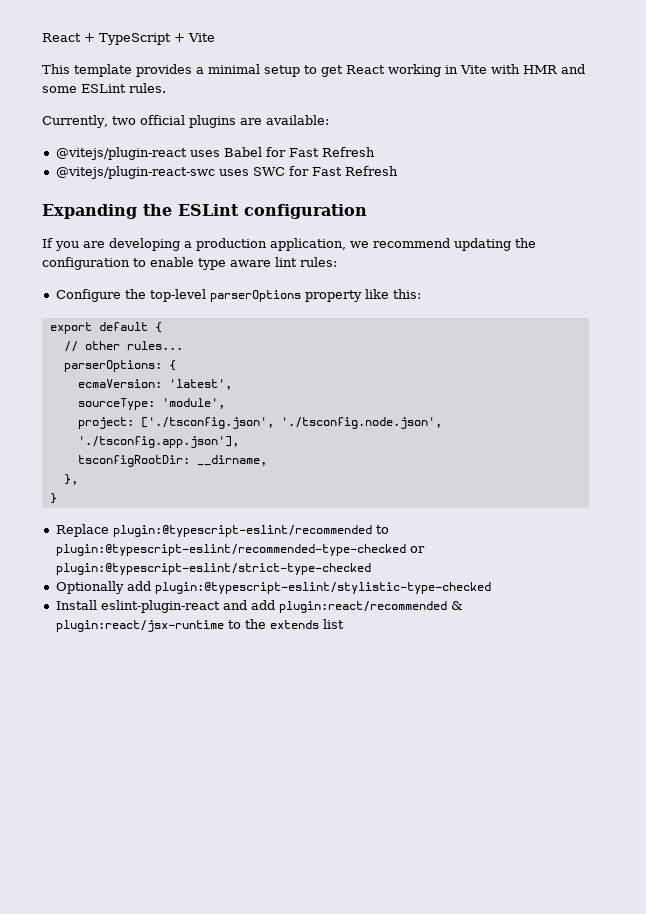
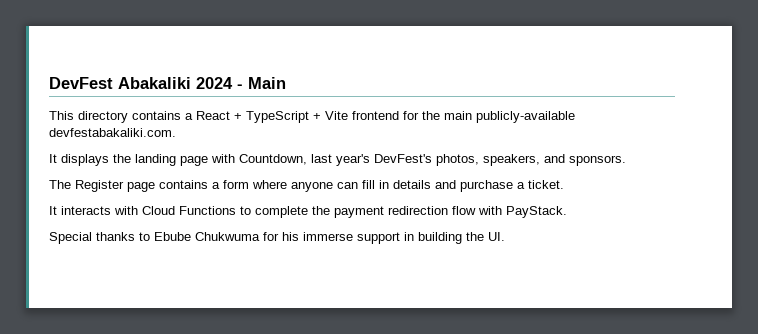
- React + TypeScript + Vite
- This template provides a minimal setup to get React working in Vite with HMR and some ESLint rules.
- Currently, two official plugins are available:
- @vitejs/plugin-react uses Babel for Fast Refresh
- @vitejs/plugin-react-swc uses SWC for Fast Refresh
- Expanding the ESLint configuration
- If you are developing a production application, we recommend updating the configuration to enable type aware lint rules:
- Configure the top-level parserOptions property like this:
- export default {
- // other rules...
- parserOptions: {
- ecmaVersion: 'latest',
- sourceType: 'module',
- project: ['./tsconfig.json', './tsconfig.node.json', './tsconfig.app.json'],
- tsconfigRootDir: __dirname,
- },
- }
- Replace plugin:@typescript-eslint/recommended to plugin:@typescript-eslint/recommended-type-checked or plugin:@typescript-eslint/strict-type-checked
- Optionally add plugin:@typescript-eslint/stylistic-type-checked
- Install eslint-plugin-react and add plugin:react/recommended & plugin:react/jsx-runtime to the extends list
+ DevFest Abakaliki 2024 - Main
+ This directory contains a React + TypeScript + Vite frontend for the main publicly-available devfestabakaliki.com.
+ It displays the landing page with Countdown, last year's DevFest's photos, speakers, and sponsors.
+ The Register page contains a form where anyone can fill in details and purchase a ticket.
+ It interacts with Cloud Functions to complete the payment redirection flow with PayStack.
+ Special thanks to Ebube Chukwuma for his immerse support in building the UI.

